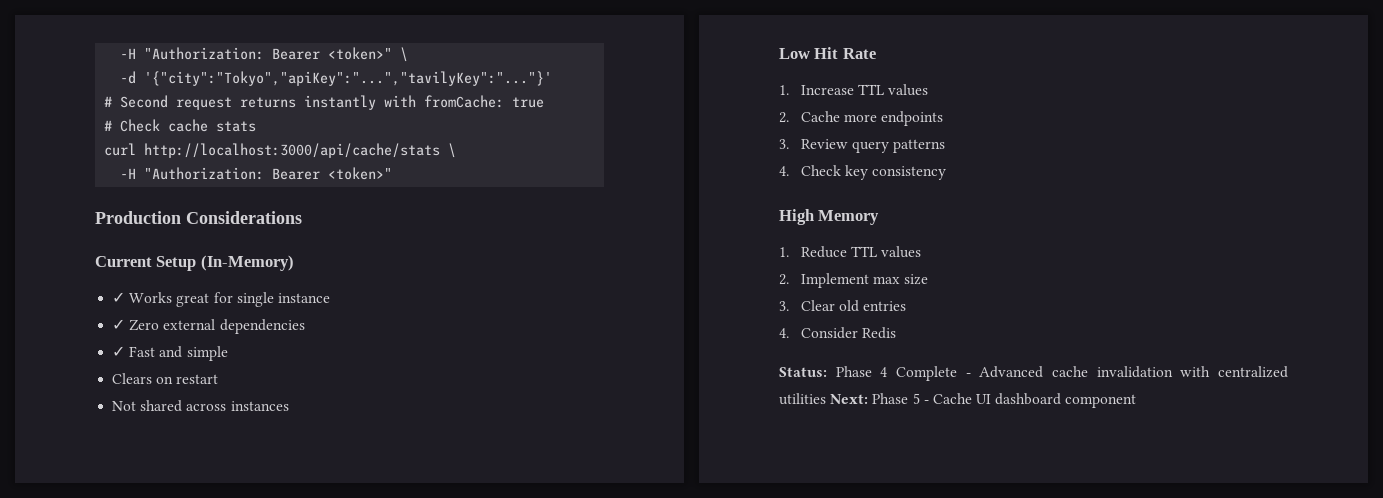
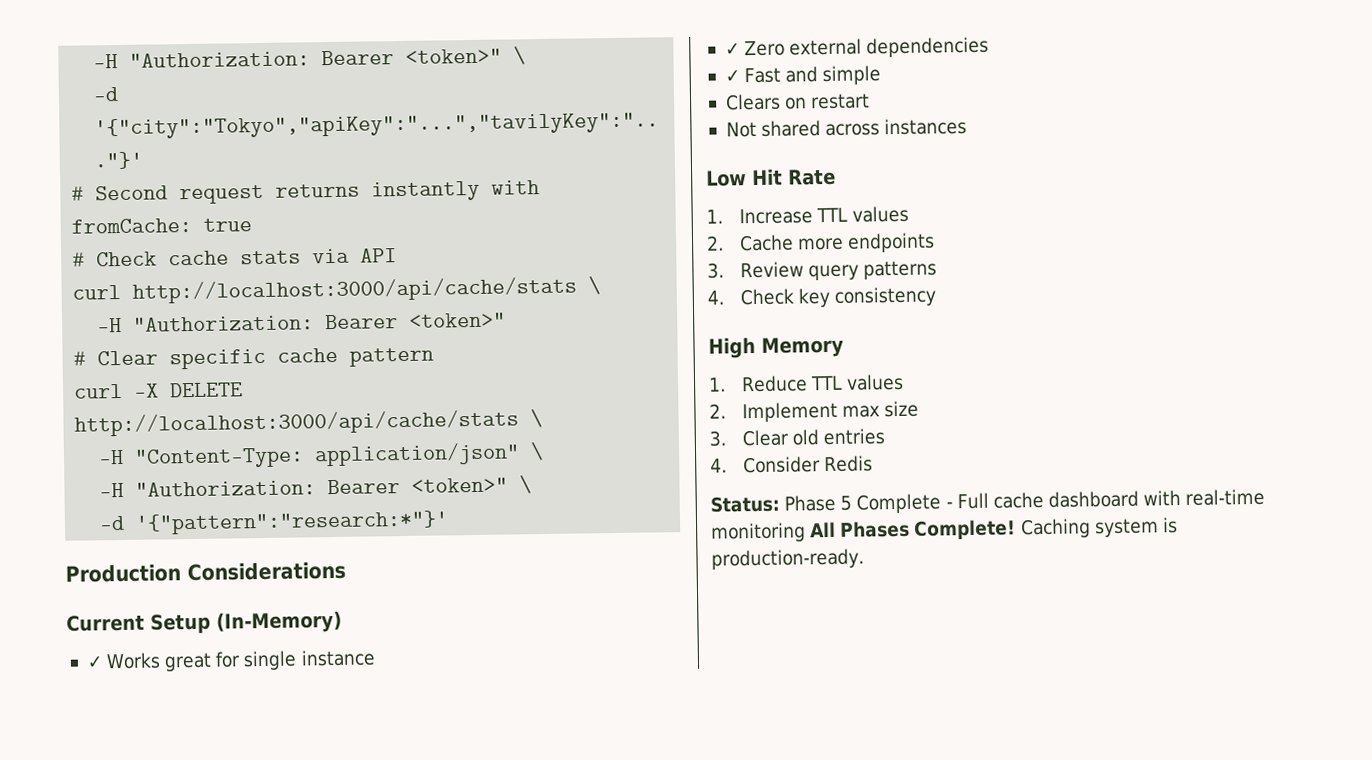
- # Check cache stats
+ # Check cache stats via API
+ # Clear specific cache pattern
+ curl -X DELETE http://localhost:3000/api/cache/stats \
+ -H "Content-Type: application/json" \
+ -H "Authorization: Bearer <token>" \
+ -d '{"pattern":"research:*"}'
- Status: Phase 4 Complete - Advanced cache invalidation with centralized utilities Next: Phase 5 - Cache UI dashboard component
+ Status: Phase 5 Complete - Full cache dashboard with real-time monitoring All Phases Complete! Caching system is production-ready.

